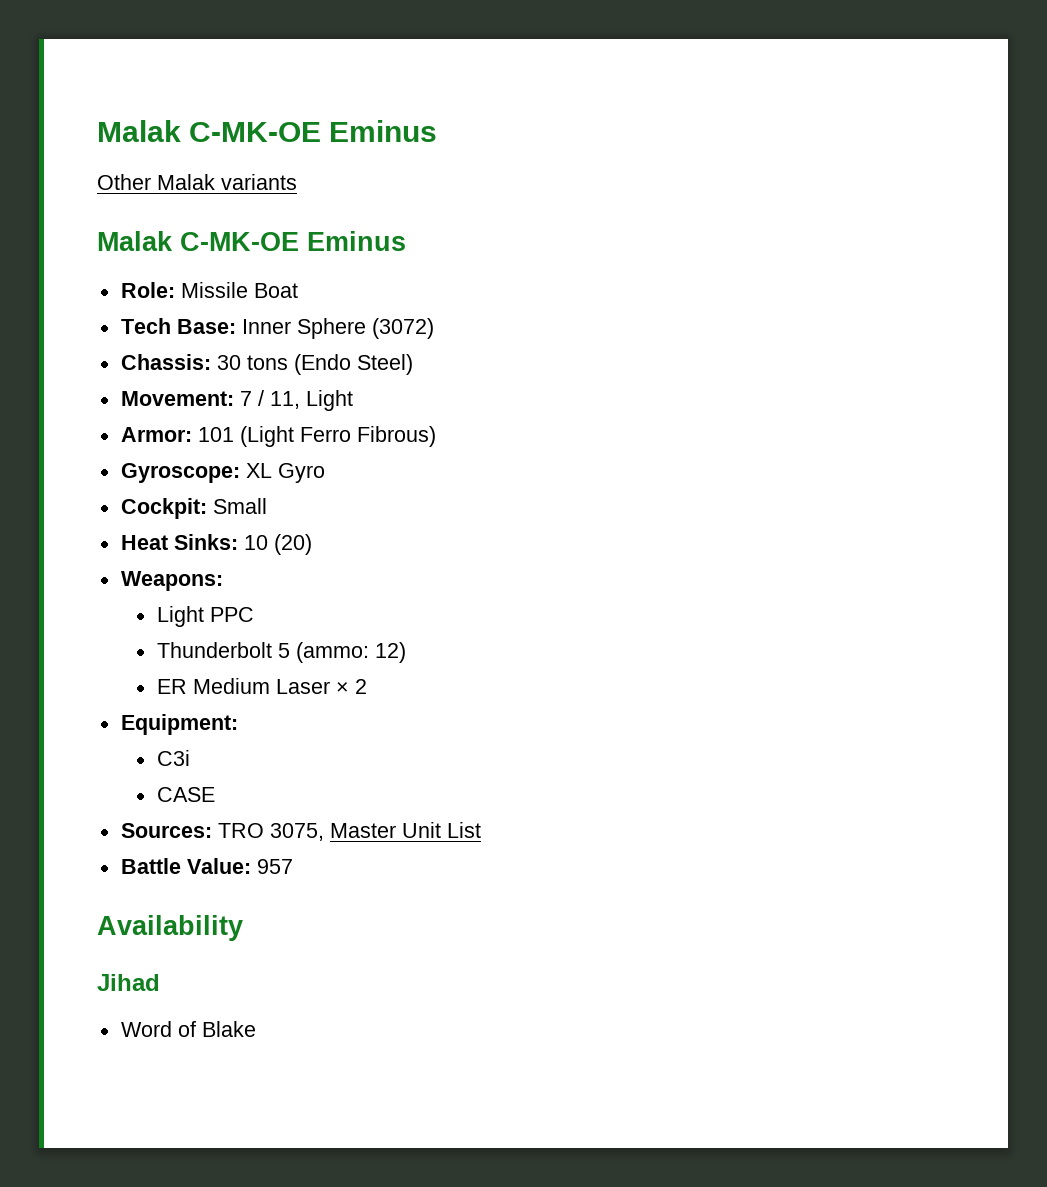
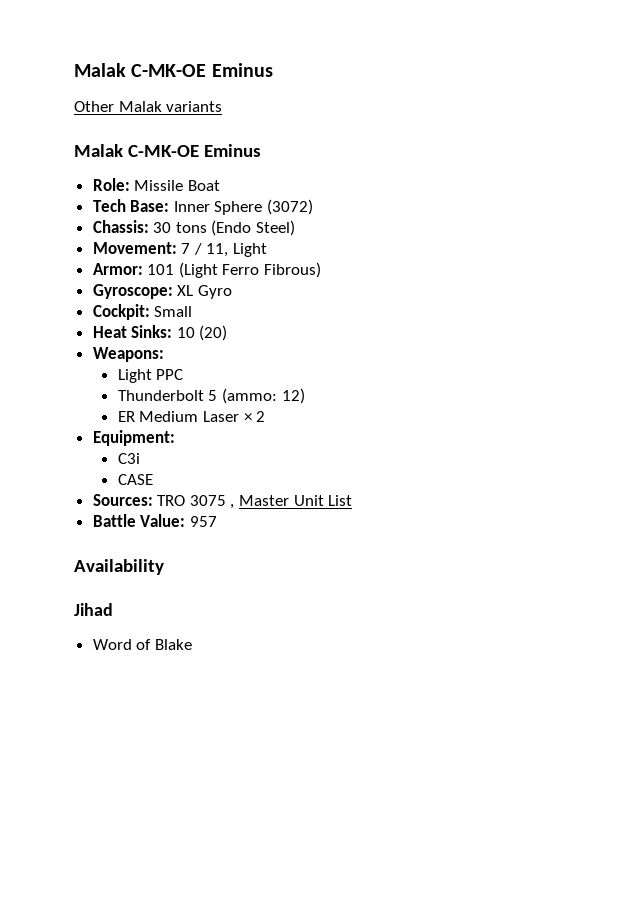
- Sources: TRO 3075, Master Unit List
+ Sources: TRO 3075 , Master Unit List

